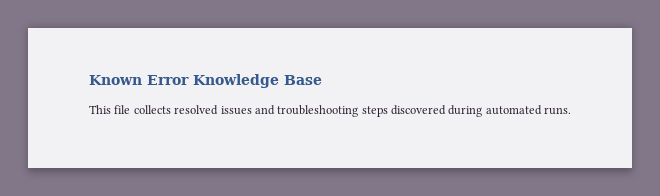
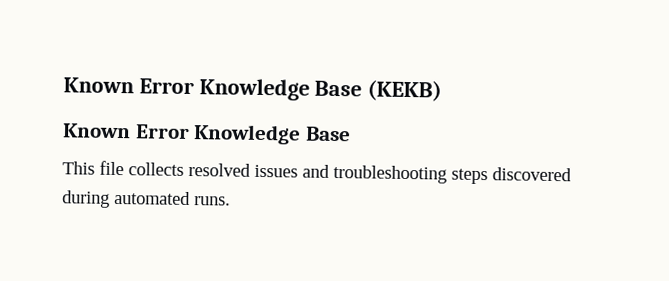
+ Known Error Knowledge Base (KEKB)

